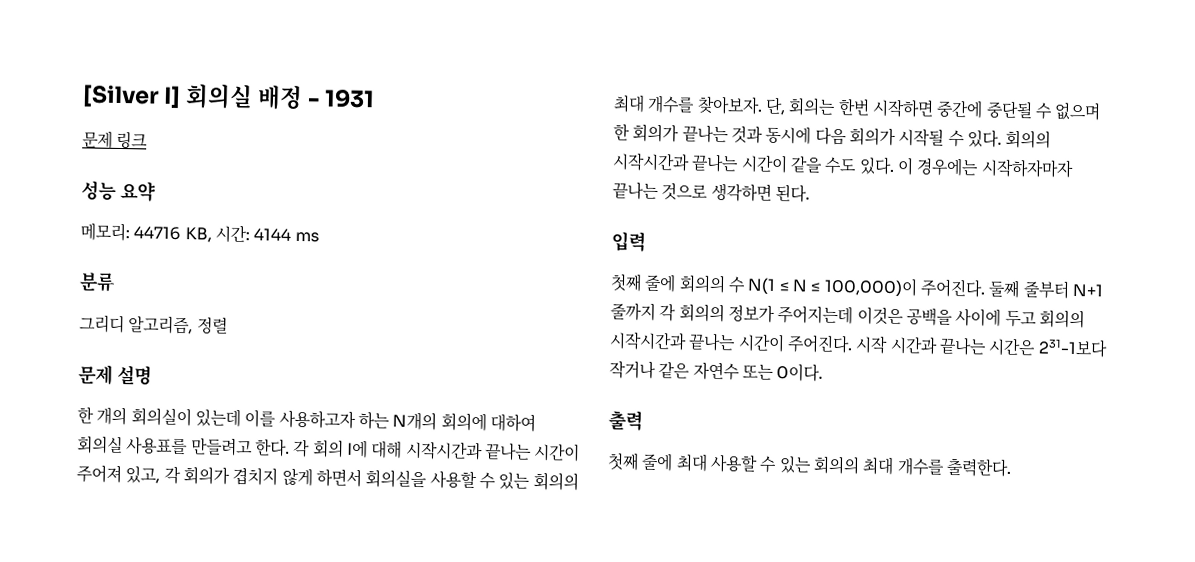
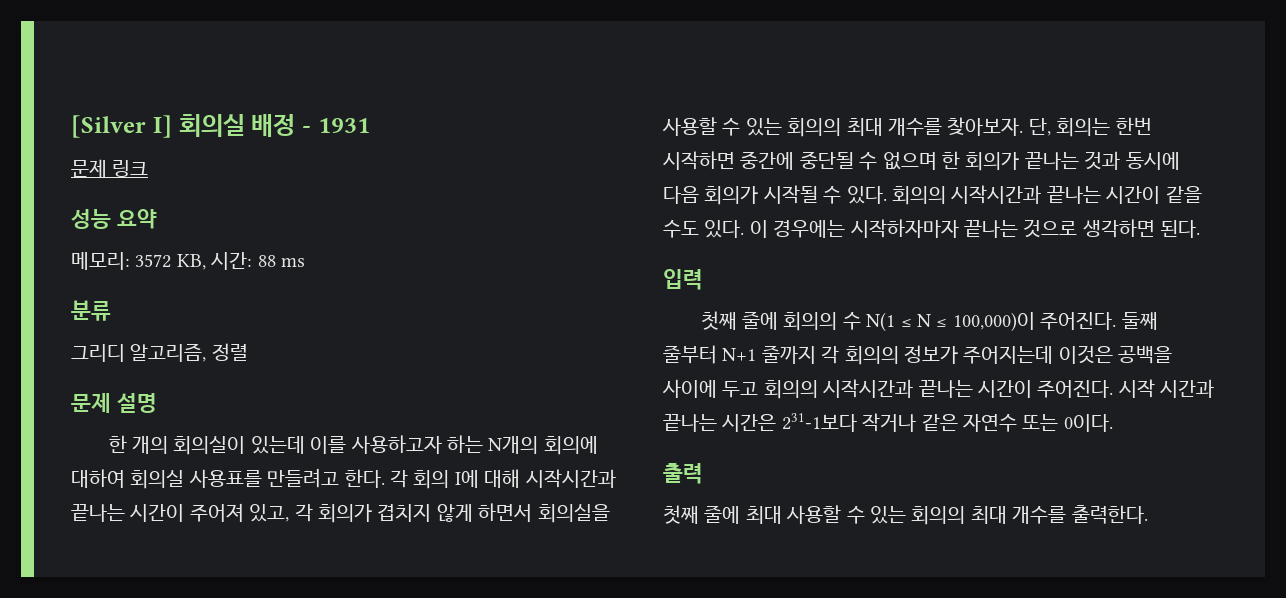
- 메모리: 44716 KB, 시간: 4144 ms
+ 메모리: 3572 KB, 시간: 88 ms

